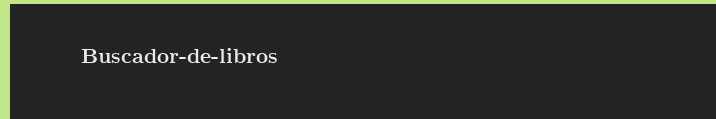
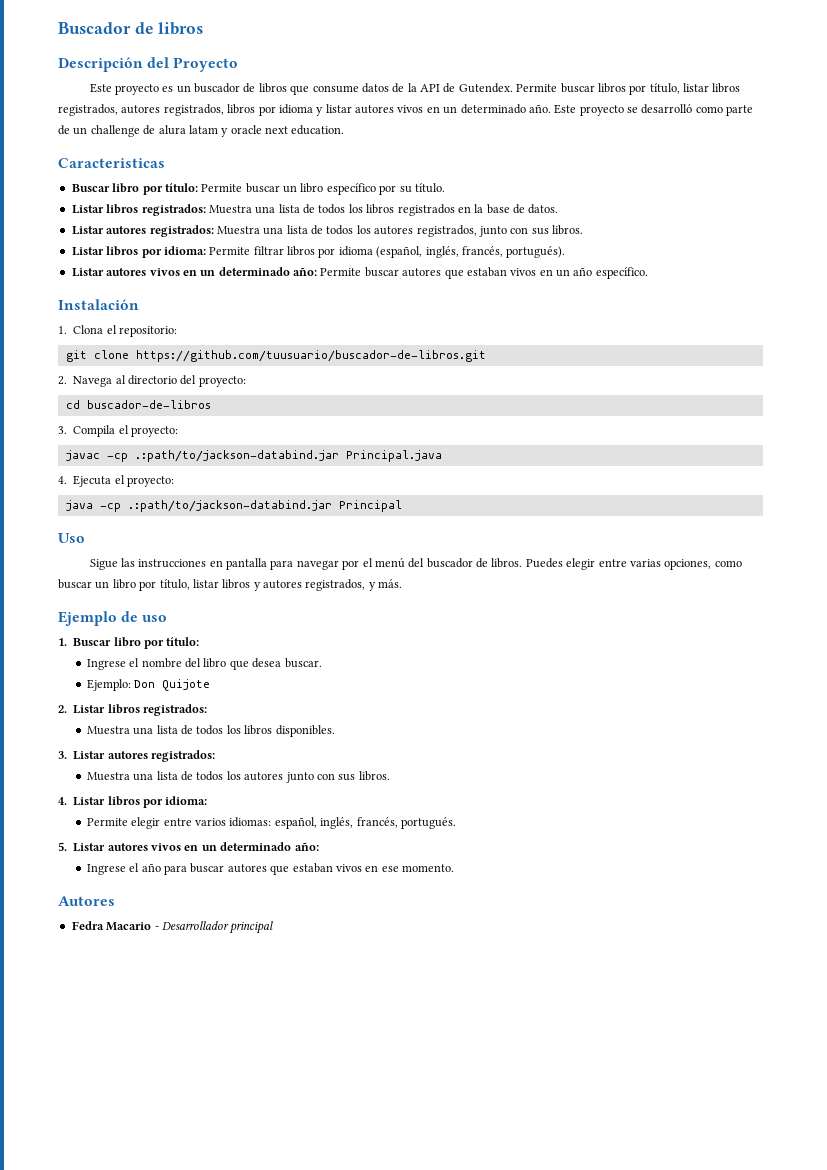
- Buscador-de-libros
+ Buscador de libros
+ Descripción del Proyecto
+ Este proyecto es un buscador de libros que consume datos de la API de Gutendex. Permite buscar libros por título, listar libros registrados, autores registrados, libros por idioma y listar autores vivos en un determinado año. Este proyecto se desarrolló como parte de un challenge de alura latam y oracle next education.
+ Caracteristicas
+ Buscar libro por título: Permite buscar un libro específico por su título.
+ Listar libros registrados: Muestra una lista de todos los libros registrados en la base de datos.
+ Listar autores registrados: Muestra una lista de todos los autores registrados, junto con sus libros.
+ Listar libros por idioma: Permite filtrar libros por idioma (español, inglés, francés, portugués).
+ Listar autores vivos en un determinado año: Permite buscar autores que estaban vivos en un año específico.
+ Instalación
+ 1. Clona el repositorio:
+ git clone https://github.com/tuusuario/buscador-de-libros.git
+ 2. Navega al directorio del proyecto:
+ cd buscador-de-libros
+ 3. Compila el proyecto:
+ javac -cp .:path/to/jackson-databind.jar Principal.java
+ 4. Ejecuta el proyecto:
+ java -cp .:path/to/jackson-databind.jar Principal
+ Uso
+ Sigue las instrucciones en pantalla para navegar por el menú del buscador de libros. Puedes elegir entre varias opciones, como buscar un libro por título, listar libros y autores registrados, y más.
+ Ejemplo de uso
+ 1. Buscar libro por título:
+ Ingrese el nombre del libro que desea buscar.
+ Ejemplo: Don Quijote
+ 2. Listar libros registrados:
+ Muestra una lista de todos los libros disponibles.
+ 3. Listar autores registrados:
+ Muestra una lista de todos los autores junto con sus libros.
+ 4. Listar libros por idioma:
+ Permite elegir entre varios idiomas: español, inglés, francés, portugués.
+ 5. Listar autores vivos en un determinado año:
+ Ingrese el año para buscar autores que estaban vivos en ese momento.
+ Autores
+ Fedra Macario - Desarrollador principal

